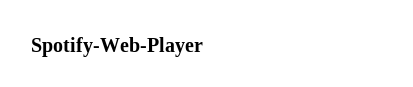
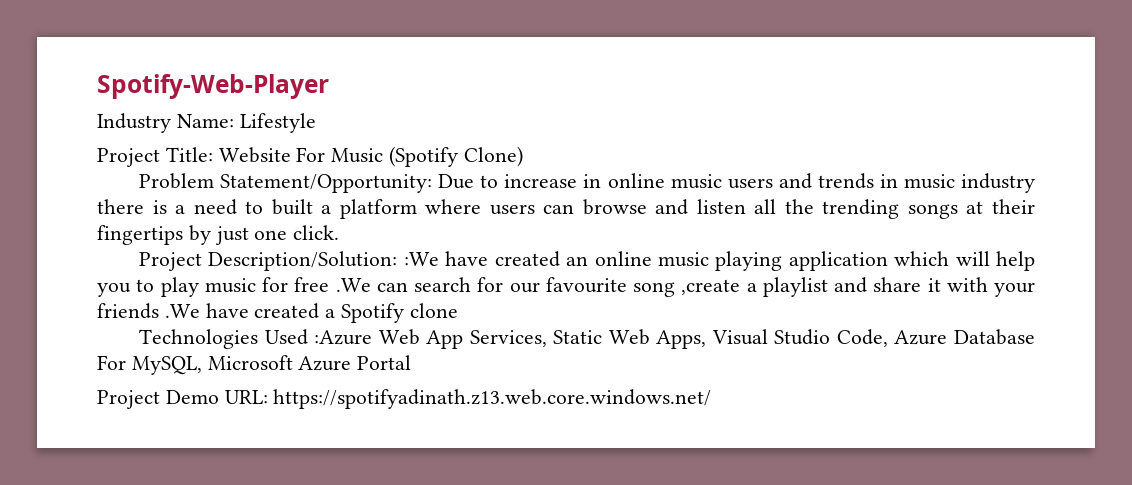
+ Industry Name: Lifestyle
+ Project Title: Website For Music (Spotify Clone)
+ Problem Statement/Opportunity: Due to increase in online music users and trends in music industry there is a need to built a platform where users can browse and listen all the trending songs at their fingertips by just one click.
+ Project Description/Solution: :We have created an online music playing application which will help you to play music for free .We can search for our favourite song ,create a playlist and share it with your friends .We have created a Spotify clone
+ Technologies Used :Azure Web App Services, Static Web Apps, Visual Studio Code, Azure Database For MySQL, Microsoft Azure Portal
+ Project Demo URL: https://spotifyadinath.z13.web.core.windows.net/

